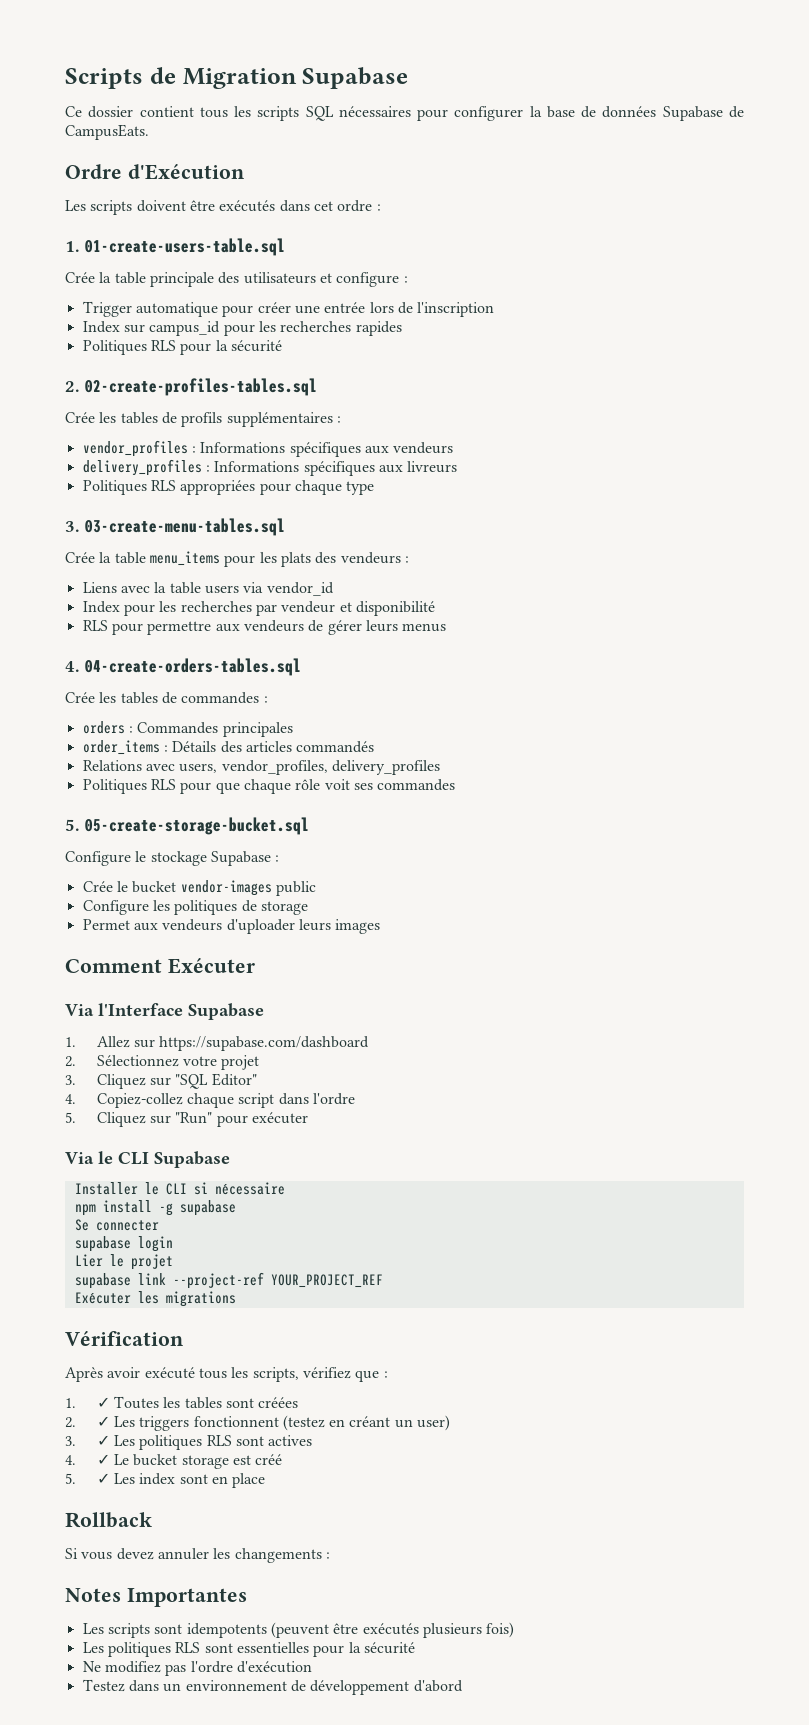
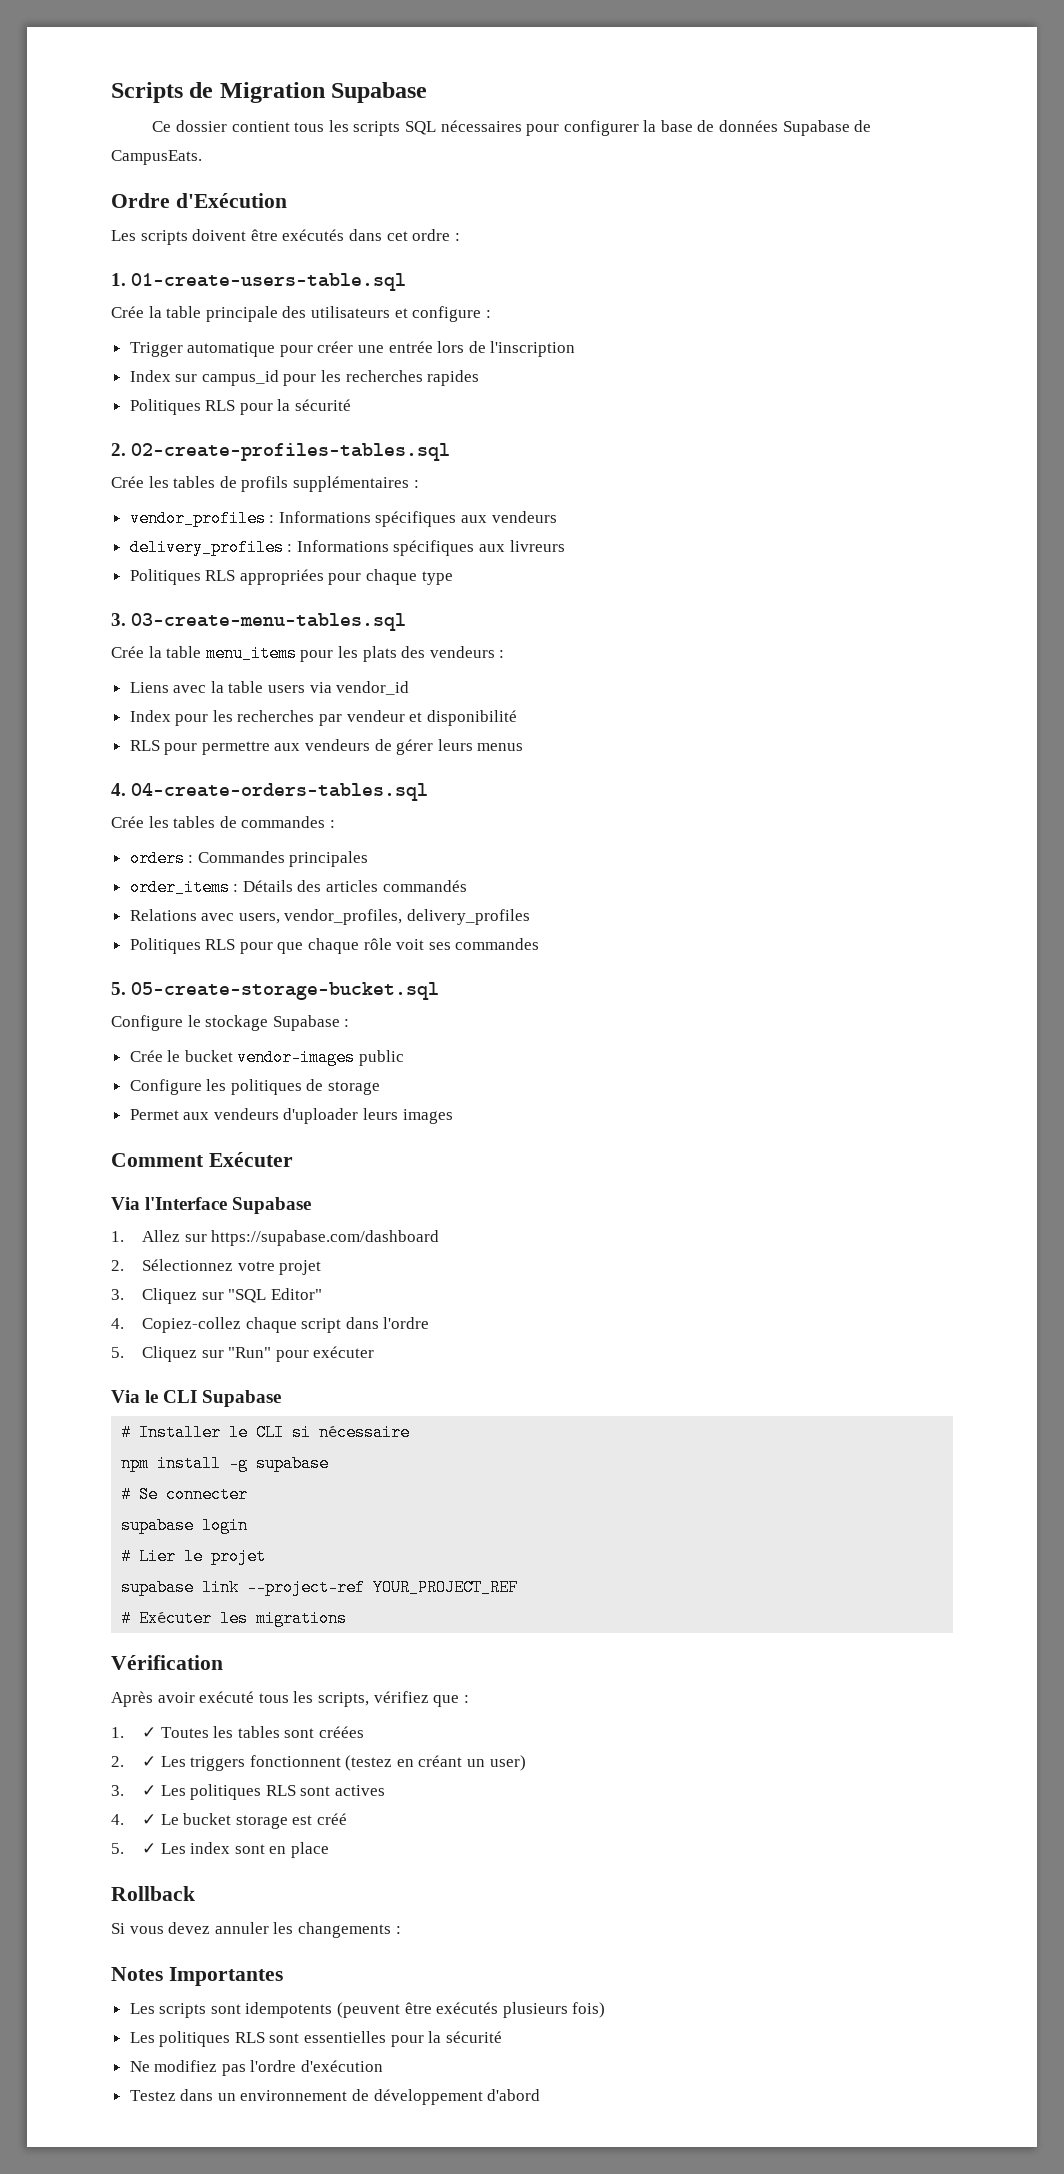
- Installer le CLI si nécessaire
+ # Installer le CLI si nécessaire
- Se connecter
+ # Se connecter
- Lier le projet
+ # Lier le projet
- Exécuter les migrations
+ # Exécuter les migrations

